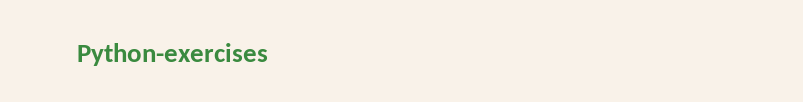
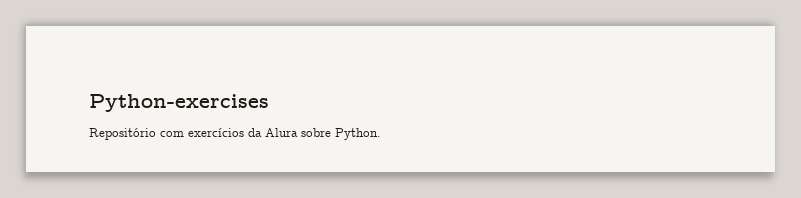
+ Repositório com exercícios da Alura sobre Python.

